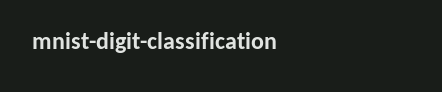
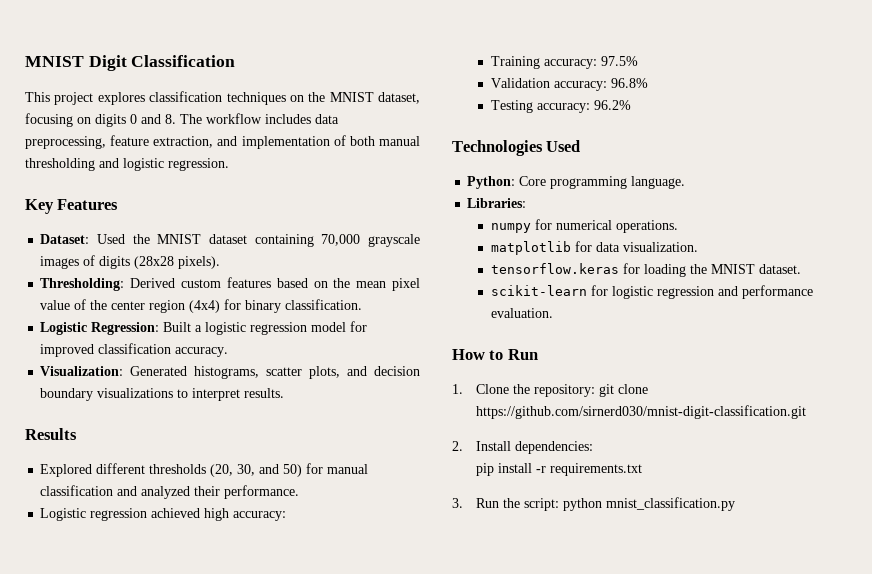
- mnist-digit-classification
+ MNIST Digit Classification
+ This project explores classification techniques on the MNIST dataset, focusing on digits 0 and 8. The workflow includes data preprocessing, feature extraction, and implementation of both manual thresholding and logistic regression.
+ Key Features
+ Dataset: Used the MNIST dataset containing 70,000 grayscale images of digits (28x28 pixels).
+ Thresholding: Derived custom features based on the mean pixel value of the center region (4x4) for binary classification.
+ Logistic Regression: Built a logistic regression model for improved classification accuracy.
+ Visualization: Generated histograms, scatter plots, and decision boundary visualizations to interpret results.
+ Results
+ Explored different thresholds (20, 30, and 50) for manual classification and analyzed their performance.
+ Logistic regression achieved high accuracy:
+ Training accuracy: 97.5%
+ Validation accuracy: 96.8%
+ Testing accuracy: 96.2%
+ Technologies Used
+ Python: Core programming language.
+ Libraries:
+ numpy for numerical operations.
+ matplotlib for data visualization.
+ tensorflow.keras for loading the MNIST dataset.
+ scikit-learn for logistic regression and performance evaluation.
+ How to Run
+ 1. Clone the repository: git clone https://github.com/sirnerd030/mnist-digit-classification.git
+ 2. Install dependencies:
+ pip install -r requirements.txt
+ 3. Run the script: python mnist_classification.py

